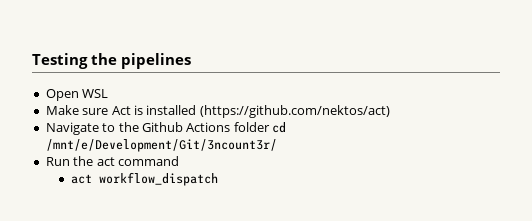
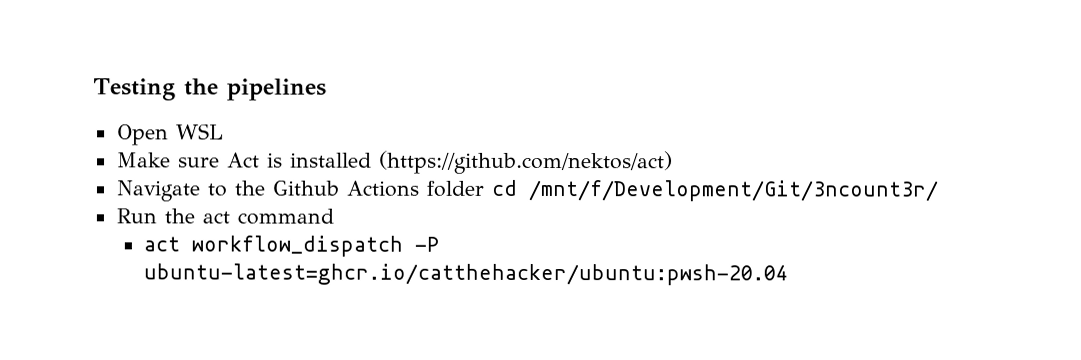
- Navigate to the Github Actions folder cd /mnt/e/Development/Git/3ncount3r/
+ Navigate to the Github Actions folder cd /mnt/f/Development/Git/3ncount3r/
- act workflow_dispatch
+ act workflow_dispatch -P ubuntu-latest=ghcr.io/catthehacker/ubuntu:pwsh-20.04

